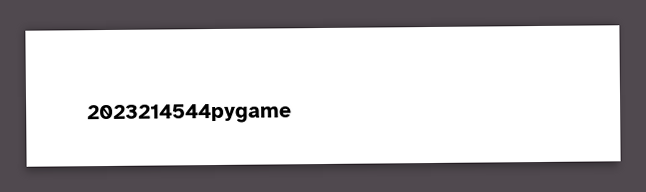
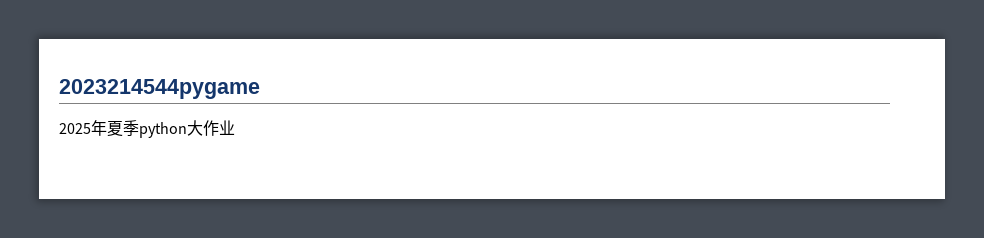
+ 2025年夏季python大作业

